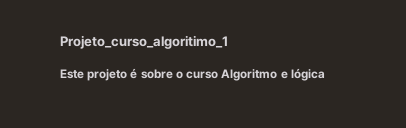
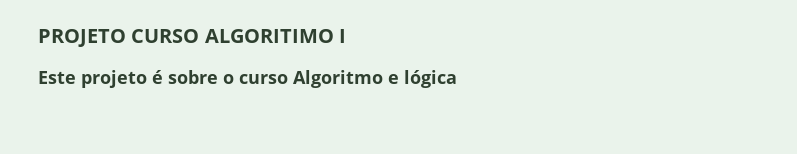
- Projeto_curso_algoritimo_1
+ PROJETO CURSO ALGORITIMO I

